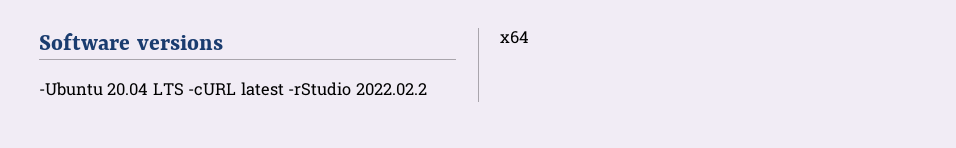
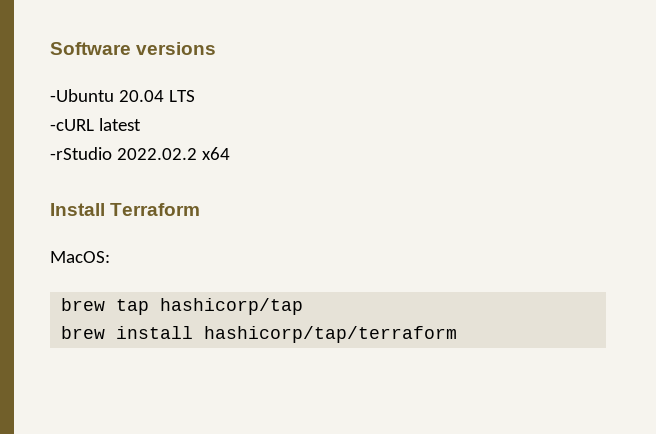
- -Ubuntu 20.04 LTS -cURL latest -rStudio 2022.02.2 x64
+ -Ubuntu 20.04 LTS
+ -cURL latest
+ -rStudio 2022.02.2 x64
+ Install Terraform
+ MacOS:
+ brew tap hashicorp/tap
+ brew install hashicorp/tap/terraform

